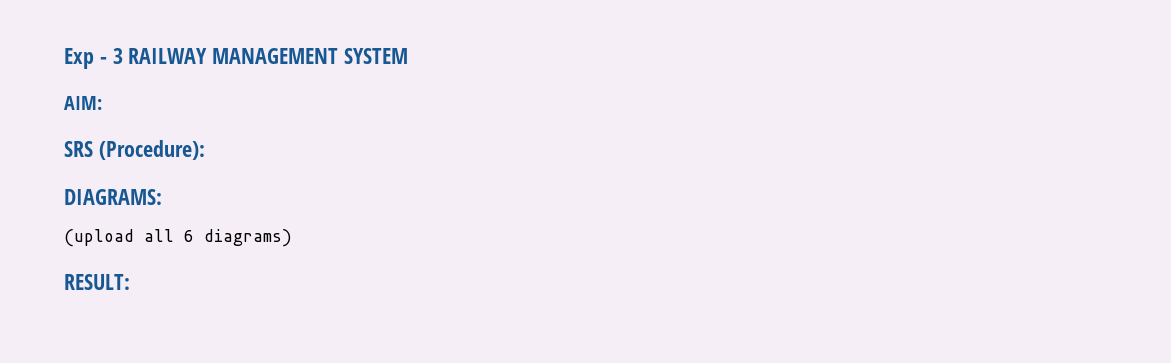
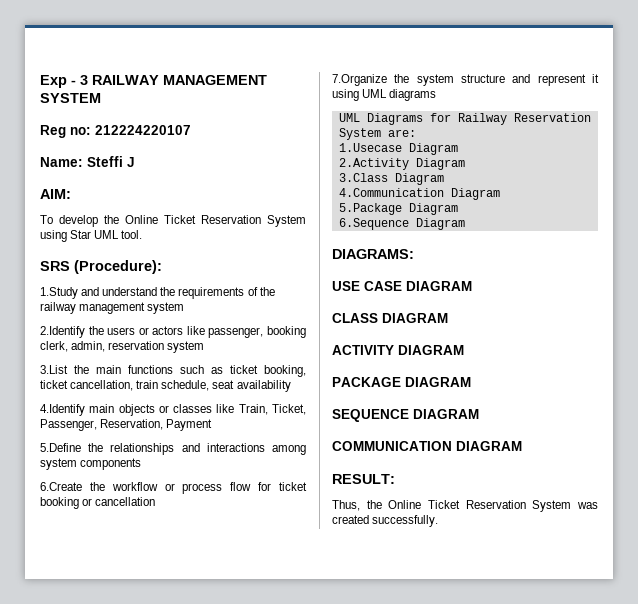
+ Reg no: 212224220107
+ Name: Steffi J
  AIM:
+ To develop the Online Ticket Reservation System using Star UML tool.
  SRS (Procedure):
+ 1.Study and understand the requirements of the railway management system
+ 2.Identify the users or actors like passenger, booking clerk, admin, reservation system
+ 3.List the main functions such as ticket booking, ticket cancellation, train schedule, seat availability
+ 4.Identify main objects or classes like Train, Ticket, Passenger, Reservation, Payment
+ 5.Define the relationships and interactions among system components
+ 6.Create the workflow or process flow for ticket booking or cancellation
+ 7.Organize the system structure and represent it using UML diagrams
+ UML Diagrams for Railway Reservation System are:
+ 1.Usecase Diagram
+ 2.Activity Diagram
+ 3.Class Diagram
+ 4.Communication Diagram
+ 5.Package Diagram
+ 6.Sequence Diagram
  DIAGRAMS:
- (upload all 6 diagrams)
+ USE CASE DIAGRAM
+ CLASS DIAGRAM
+ ACTIVITY DIAGRAM
+ PACKAGE DIAGRAM
+ SEQUENCE DIAGRAM
+ COMMUNICATION DIAGRAM
  RESULT:
+ Thus, the Online Ticket Reservation System was created successfully.

